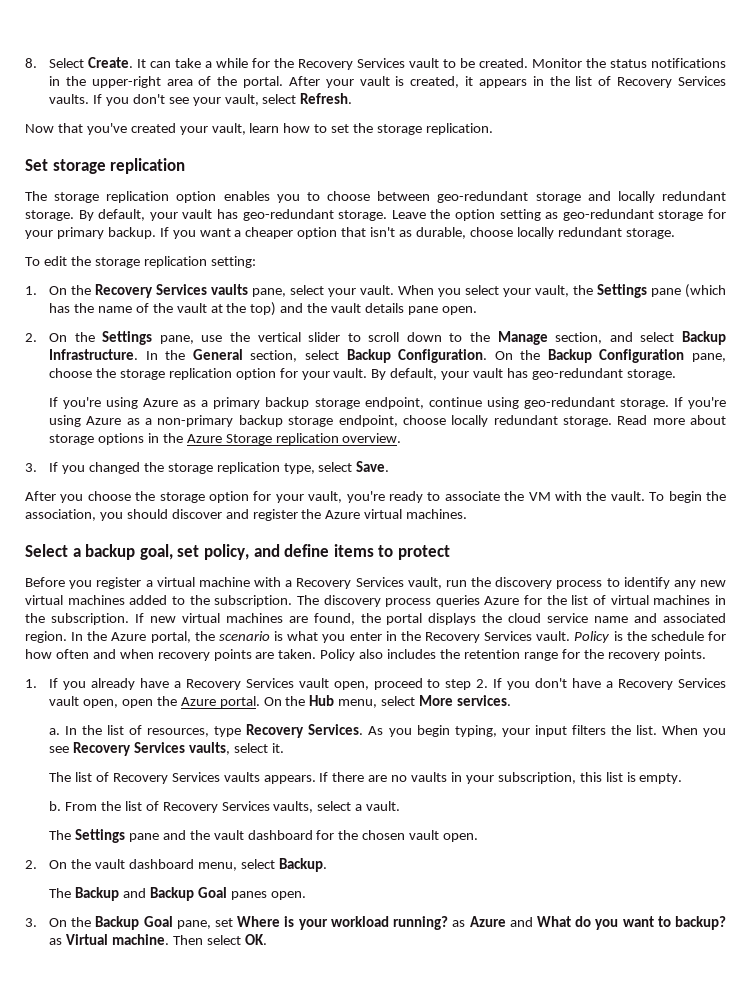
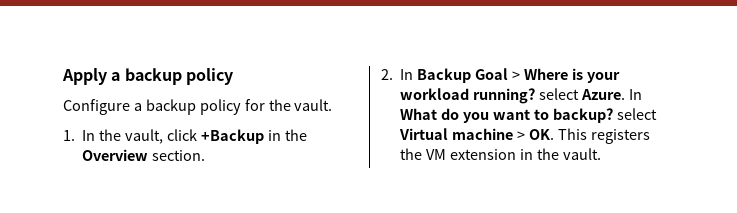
- 8. Select Create. It can take a while for the Recovery Services vault to be created. Monitor the status notifications in the upper-right area of the portal. After your vault is created, it appears in the list of Recovery Services vaults. If you don't see your vault, select Refresh.
- Now that you've created your vault, learn how to set the storage replication.
- Set storage replication
- The storage replication option enables you to choose between geo-redundant storage and locally redundant storage. By default, your vault has geo-redundant storage. Leave the option setting as geo-redundant storage for your primary backup. If you want a cheaper option that isn't as durable, choose locally redundant storage.
- To edit the storage replication setting:
- 1. On the Recovery Services vaults pane, select your vault. When you select your vault, the Settings pane (which has the name of the vault at the top) and the vault details pane open.
- 2. On the Settings pane, use the vertical slider to scroll down to the Manage section, and select Backup Infrastructure. In the General section, select Backup Configuration. On the Backup Configuration pane, choose the storage replication option for your vault. By default, your vault has geo-redundant storage.
- If you're using Azure as a primary backup storage endpoint, continue using geo-redundant storage. If you're using Azure as a non-primary backup storage endpoint, choose locally redundant storage. Read more about storage options in the Azure Storage replication overview.
- 3. If you changed the storage replication type, select Save.
- After you choose the storage option for your vault, you're ready to associate the VM with the vault. To begin the association, you should discover and register the Azure virtual machines.
- Select a backup goal, set policy, and define items to protect
- Before you register a virtual machine with a Recovery Services vault, run the discovery process to identify any new virtual machines added to the subscription. The discovery process queries Azure for the list of virtual machines in the subscription. If new virtual machines are found, the portal displays the cloud service name and associated region. In the Azure portal, the scenario is what you enter in the Recovery Services vault. Policy is the schedule for how often and when recovery points are taken. Policy also includes the retention range for the recovery points.
- 1. If you already have a Recovery Services vault open, proceed to step 2. If you don't have a Recovery Services vault open, open the Azure portal. On the Hub menu, select More services.
- a. In the list of resources, type Recovery Services. As you begin typing, your input filters the list. When you see Recovery Services vaults, select it.
- The list of Recovery Services vaults appears. If there are no vaults in your subscription, this list is empty.
- b. From the list of Recovery Services vaults, select a vault.
- The Settings pane and the vault dashboard for the chosen vault open.
- 2. On the vault dashboard menu, select Backup.
- The Backup and Backup Goal panes open.
- 3. On the Backup Goal pane, set Where is your workload running? as Azure and What do you want to backup? as Virtual machine. Then select OK.
+ Apply a backup policy
+ Configure a backup policy for the vault.
+ 1. In the vault, click +Backup in the Overview section.
+ 2. In Backup Goal > Where is your workload running? select Azure. In What do you want to backup? select Virtual machine > OK. This registers the VM extension in the vault.

